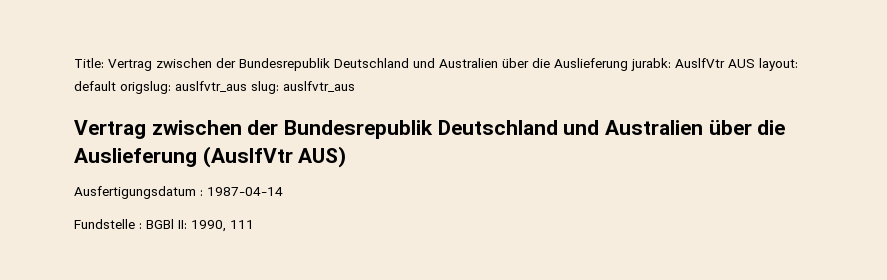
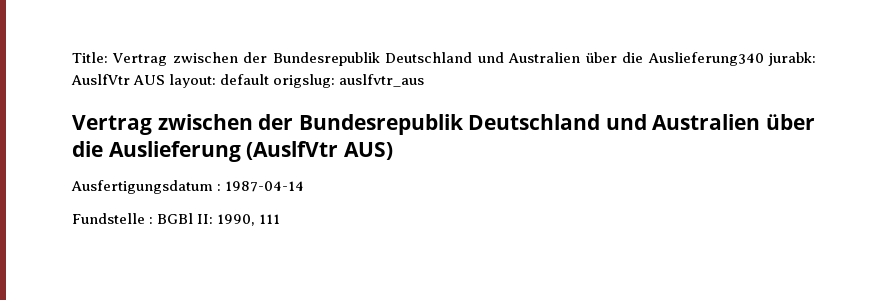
- Title: Vertrag zwischen der Bundesrepublik Deutschland und Australien über die Auslieferung jurabk: AuslfVtr AUS layout: default origslug: auslfvtr_aus slug: auslfvtr_aus
+ Title: Vertrag zwischen der Bundesrepublik Deutschland und Australien über die Auslieferung340 jurabk: AuslfVtr AUS layout: default origslug: auslfvtr_aus

